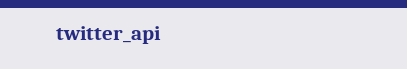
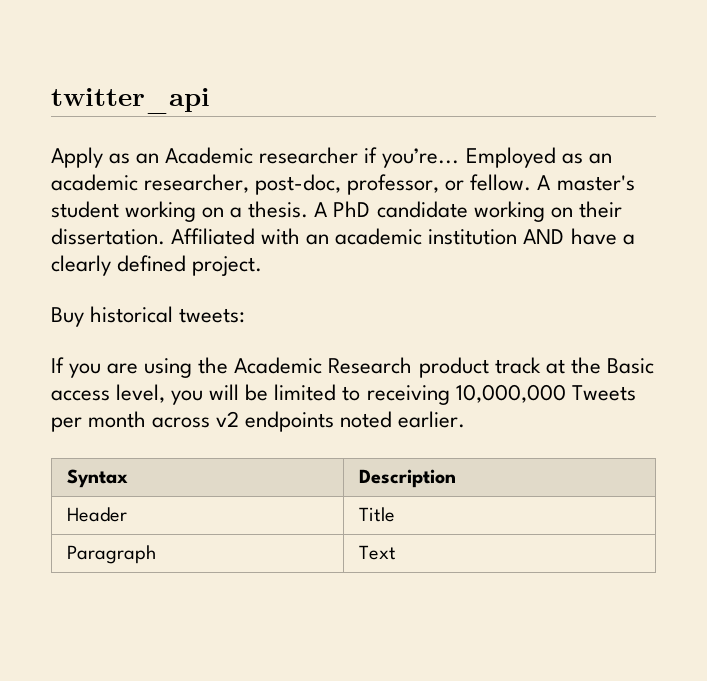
+ Apply as an Academic researcher if you’re... Employed as an academic researcher, post-doc, professor, or fellow. A master's student working on a thesis. A PhD candidate working on their dissertation. Affiliated with an academic institution AND have a clearly defined project.
+ Buy historical tweets:
+ If you are using the Academic Research product track at the Basic access level, you will be limited to receiving 10,000,000 Tweets per month across v2 endpoints noted earlier.
+ Syntax | Description
+ Header | Title
+ Paragraph | Text

